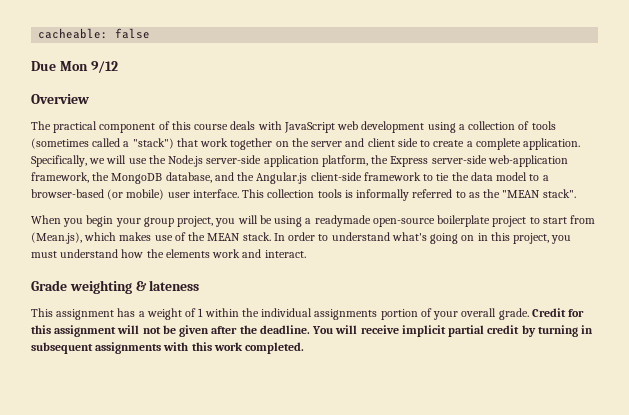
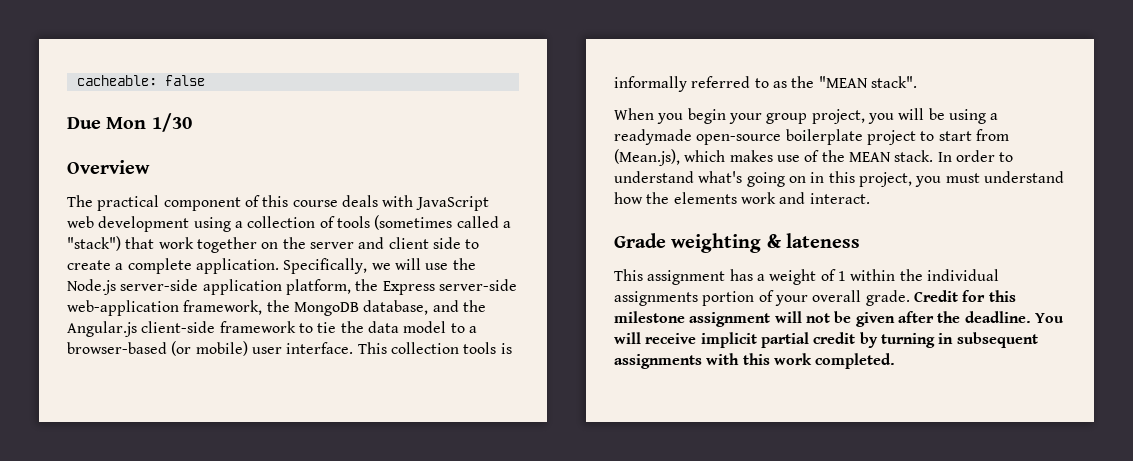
- Due Mon 9/12
+ Due Mon 1/30
- Credit for this assignment will not be given after the deadline.
+ Credit for this milestone assignment will not be given after the deadline.

